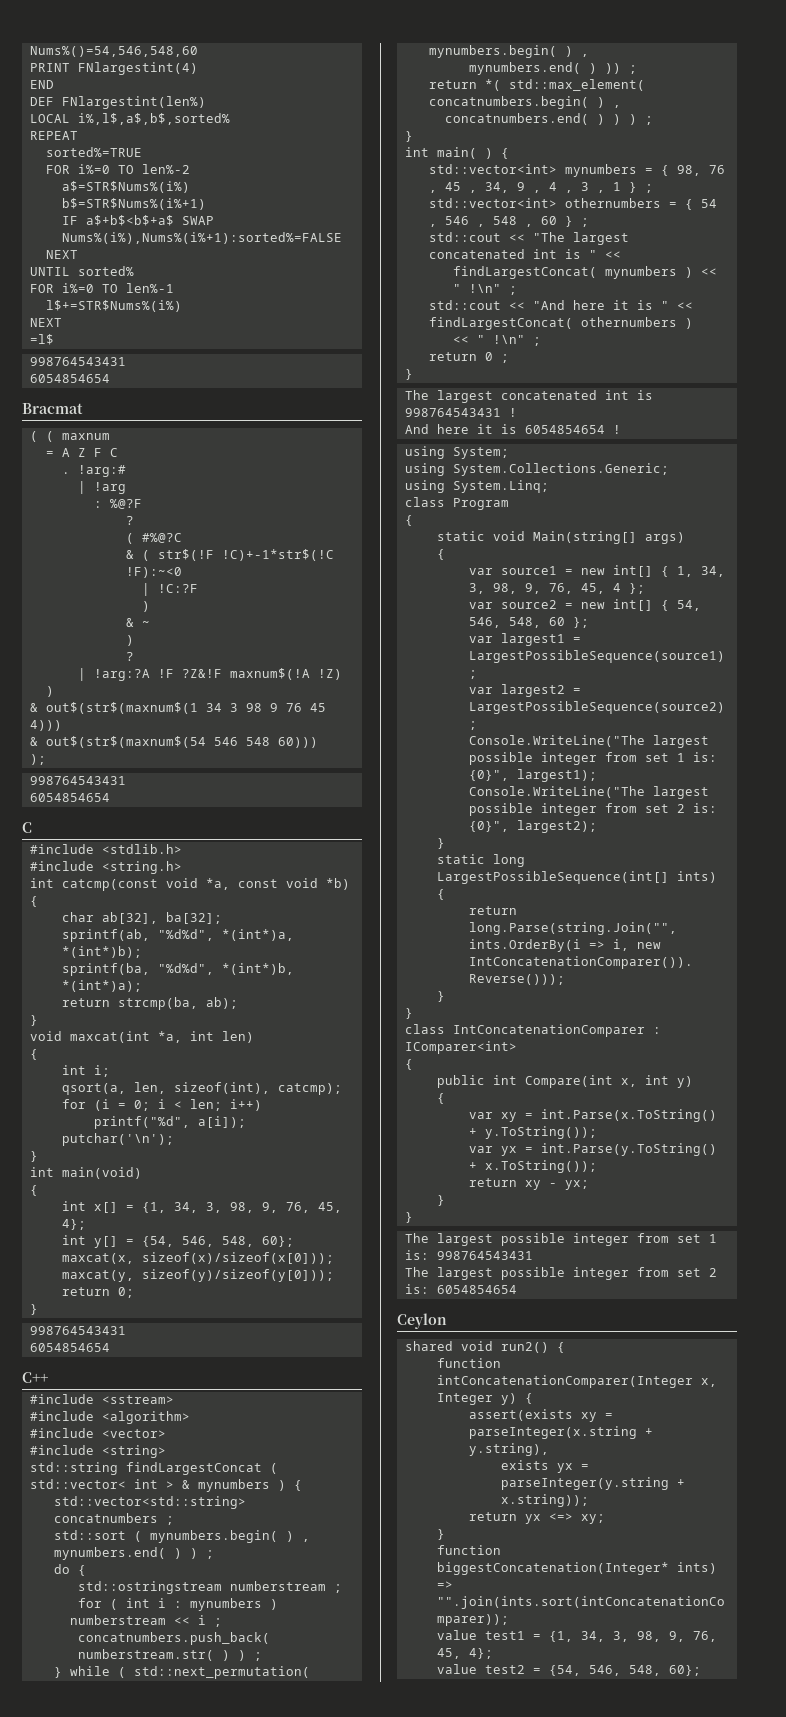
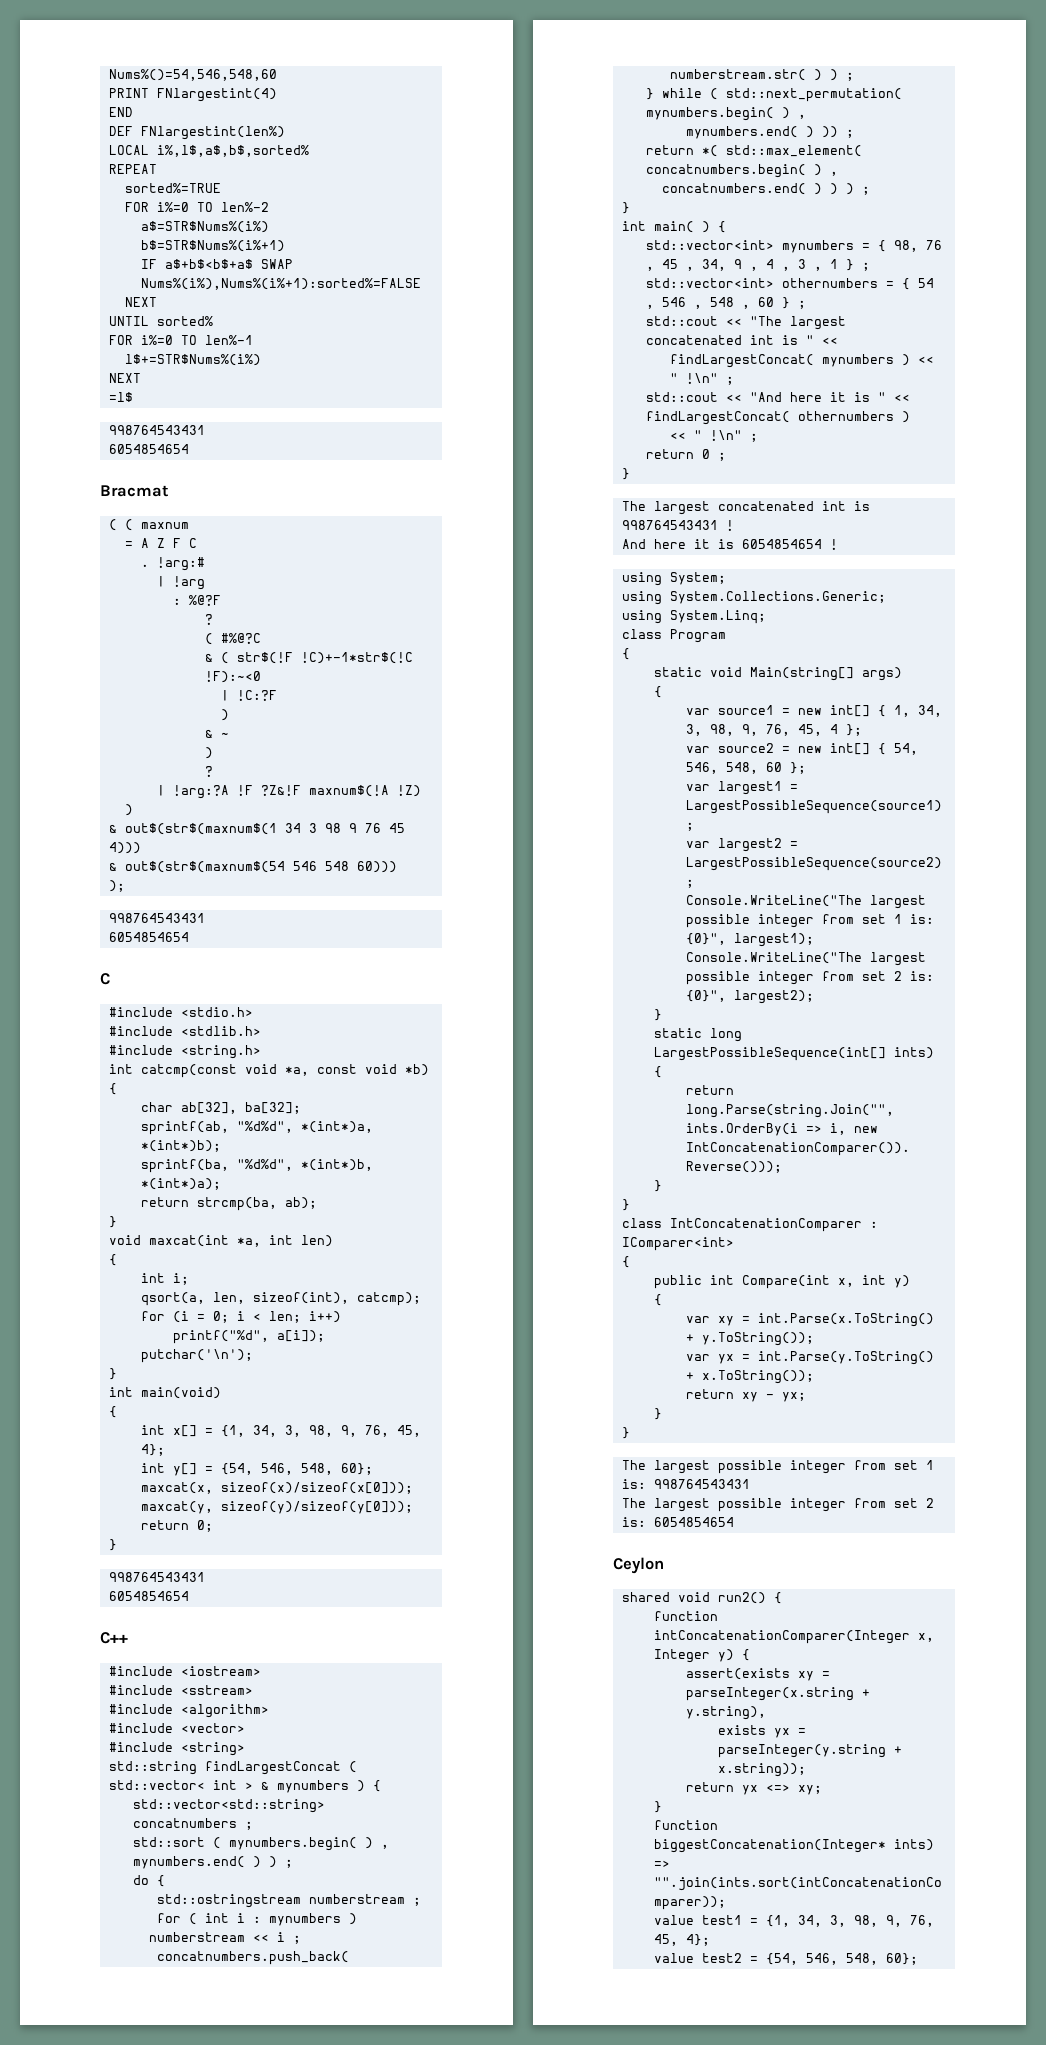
+ #include <stdio.h>
+ #include <iostream>

